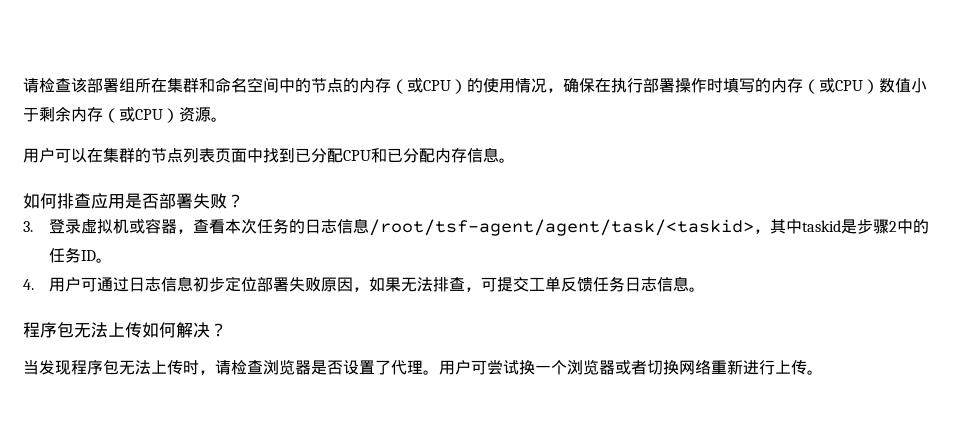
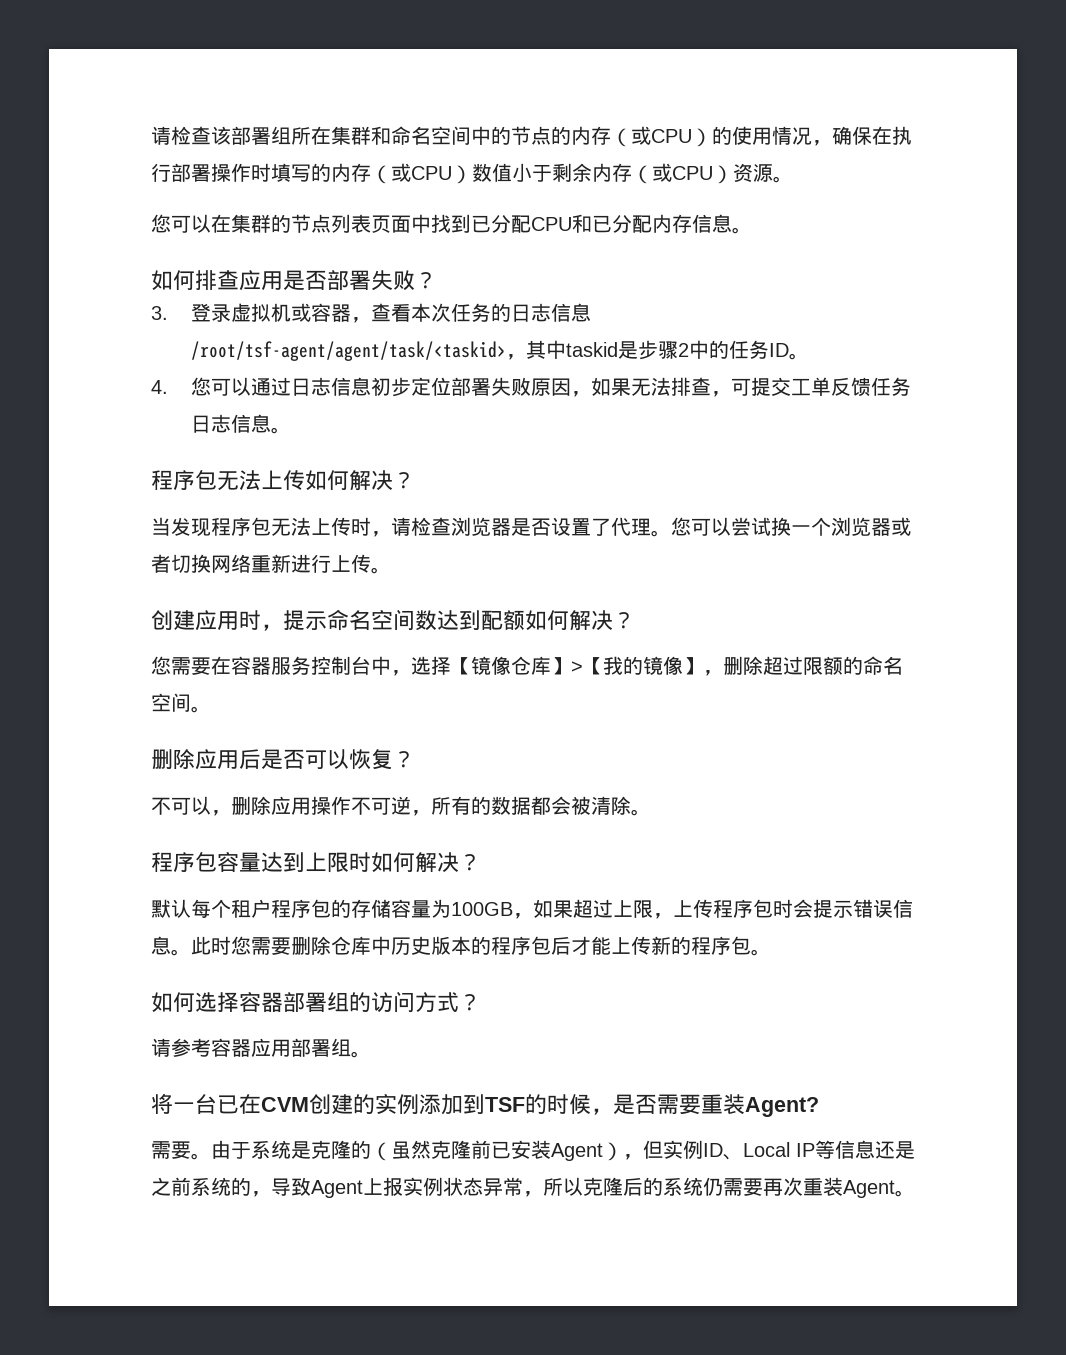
- 用户可以在集群的节点列表页面中找到已分配CPU和已分配内存信息。
+ 您可以在集群的节点列表页面中找到已分配CPU和已分配内存信息。
- 4.用户可通过日志信息初步定位部署失败原因，如果无法排查，可提交工单反馈任务日志信息。
+ 4.您可以通过日志信息初步定位部署失败原因，如果无法排查，可提交工单反馈任务日志信息。
- 用户可尝试换一个浏览器或者切换网络重新进行上传。
+ 您可以尝试换一个浏览器或者切换网络重新进行上传。
+ 创建应用时，提示命名空间数达到配额如何解决？
+ 您需要在容器服务控制台中，选择【镜像仓库】>【我的镜像】，删除超过限额的命名空间。
+ 删除应用后是否可以恢复？
+ 不可以，删除应用操作不可逆，所有的数据都会被清除。
+ 程序包容量达到上限时如何解决？
+ 默认每个租户程序包的存储容量为100GB，如果超过上限，上传程序包时会提示错误信息。此时您需要删除仓库中历史版本的程序包后才能上传新的程序包。
+ 如何选择容器部署组的访问方式？
+ 请参考容器应用部署组。
+ 将一台已在CVM创建的实例添加到TSF的时候，是否需要重装Agent?
+ 需要。由于系统是克隆的（虽然克隆前已安装Agent），但实例ID、Local IP等信息还是之前系统的，导致Agent上报实例状态异常，所以克隆后的系统仍需要再次重装Agent。

